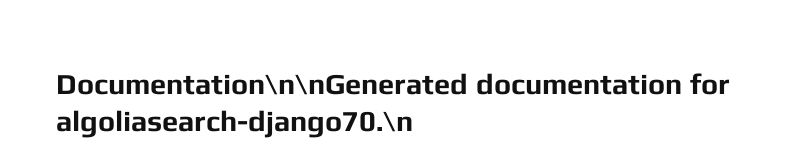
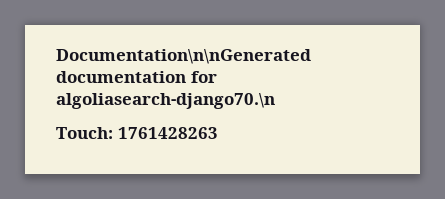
+ Touch: 1761428263

